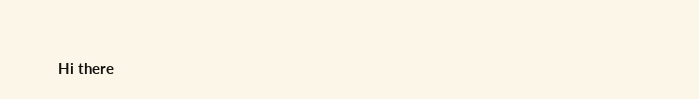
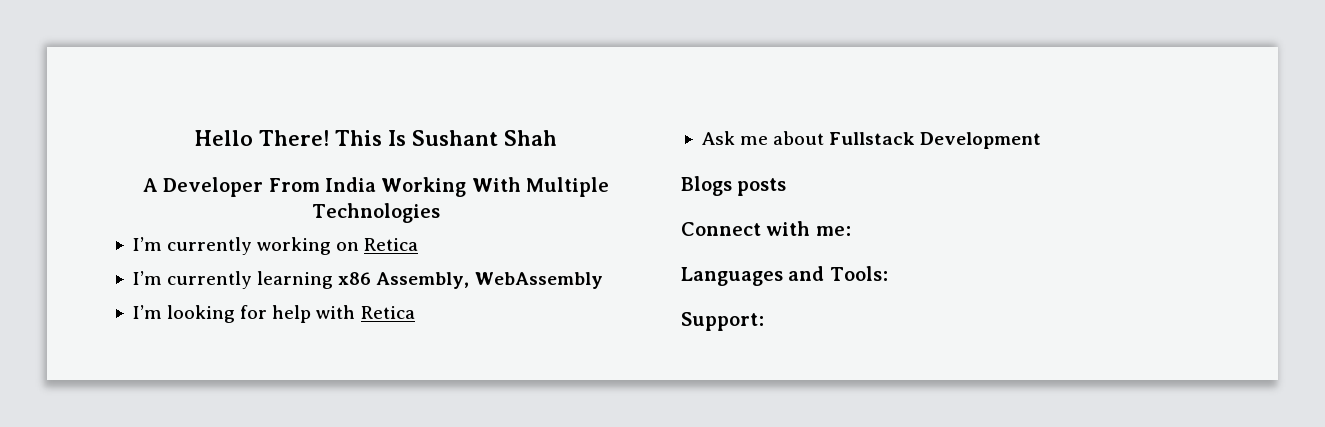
- Hi there
+ Hello There! This Is Sushant Shah
+ A Developer From India Working With Multiple Technologies
+ I’m currently working on Retica
+ I’m currently learning x86 Assembly, WebAssembly
+ I’m looking for help with Retica
+ Ask me about Fullstack Development
+ Blogs posts
+ Connect with me:
+ Languages and Tools:
+ Support:

